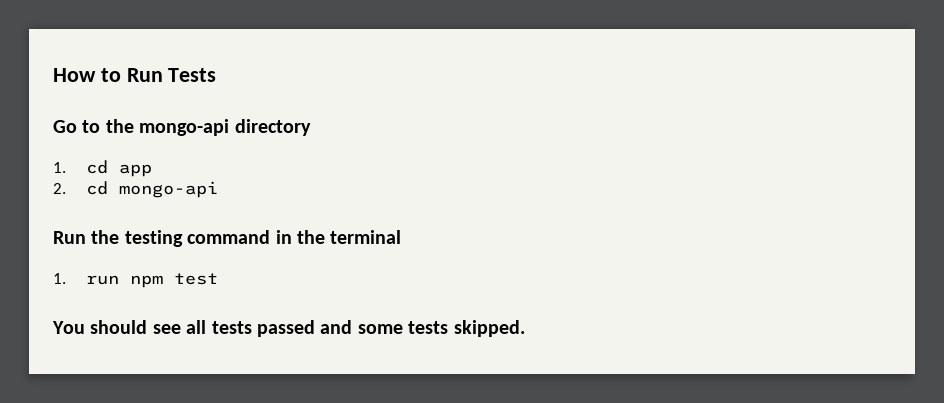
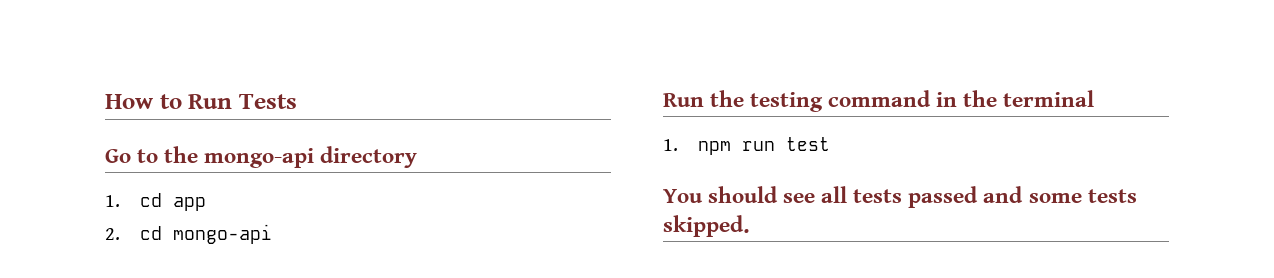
- 1. run npm test
+ 1. npm run test

